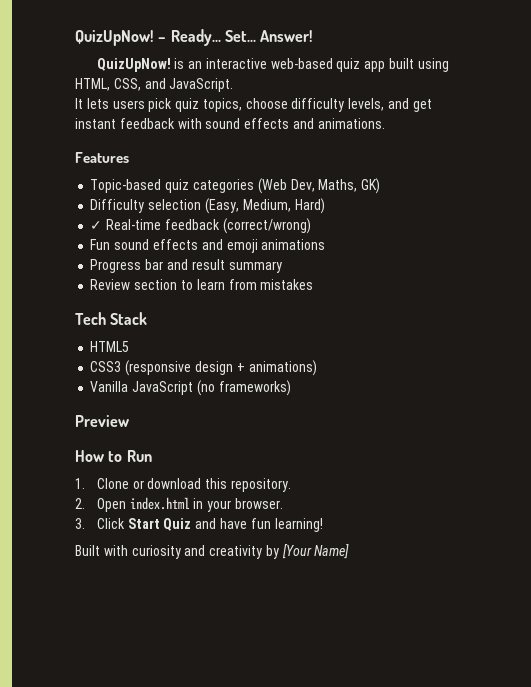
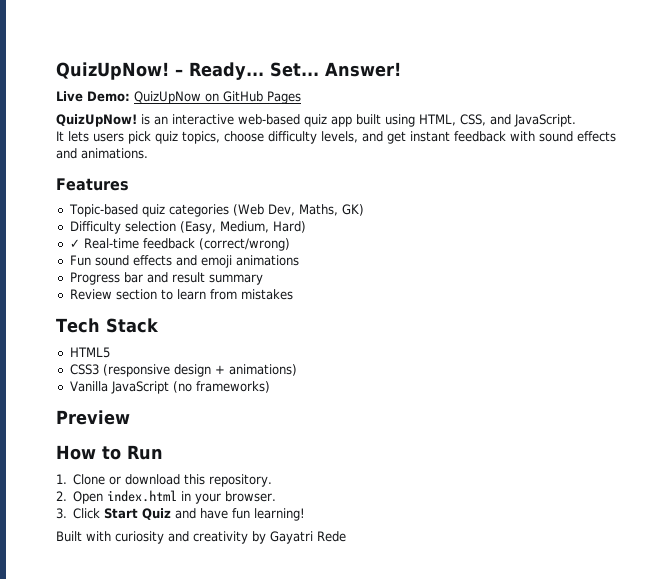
+ Live Demo: QuizUpNow on GitHub Pages
- Built with curiosity and creativity by [Your Name]
+ Built with curiosity and creativity by Gayatri Rede

